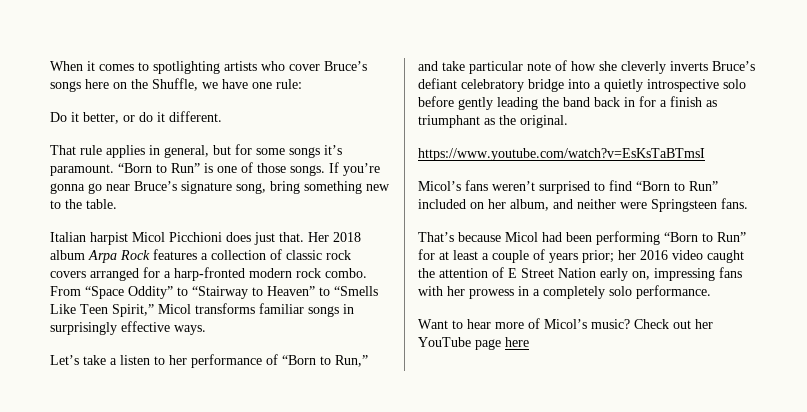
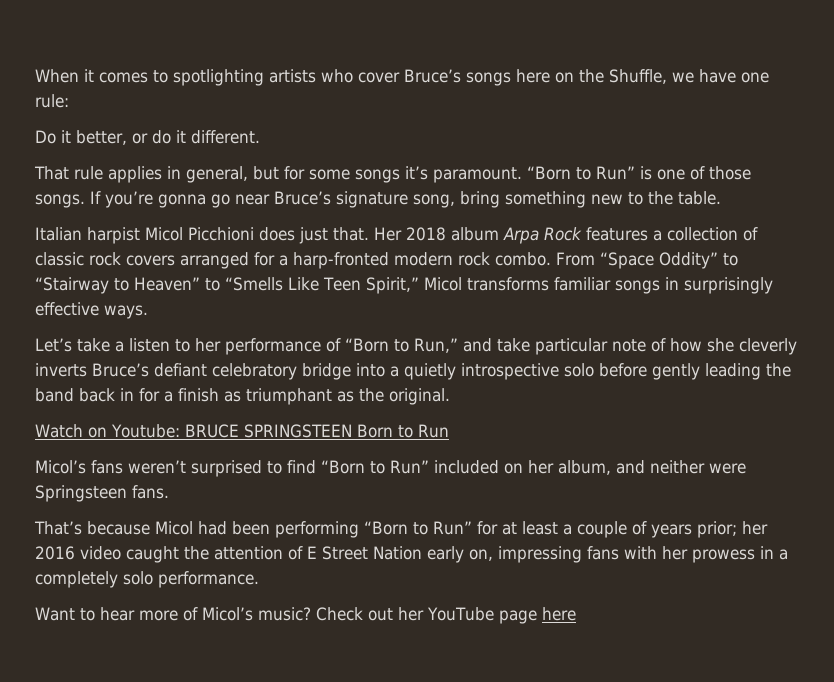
- https://www.youtube.com/watch?v=EsKsTaBTmsI
+ Watch on Youtube: BRUCE SPRINGSTEEN Born to Run

